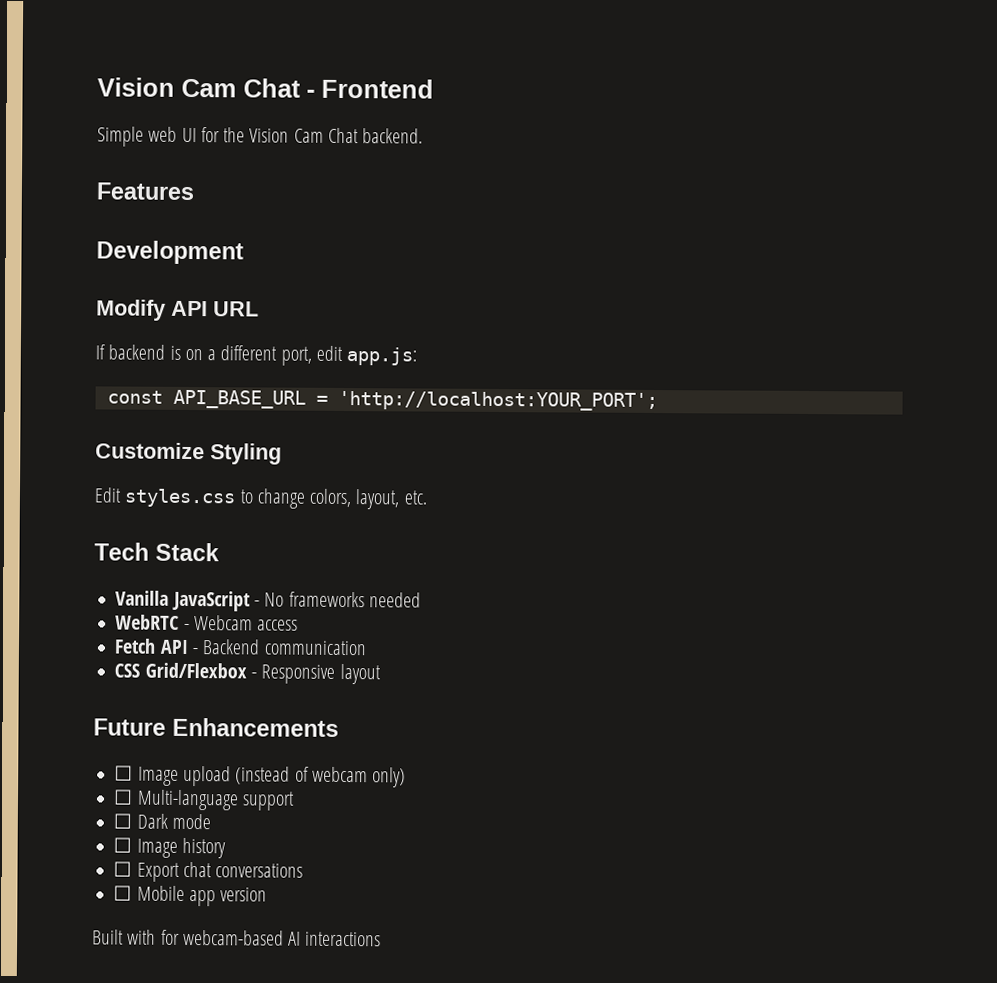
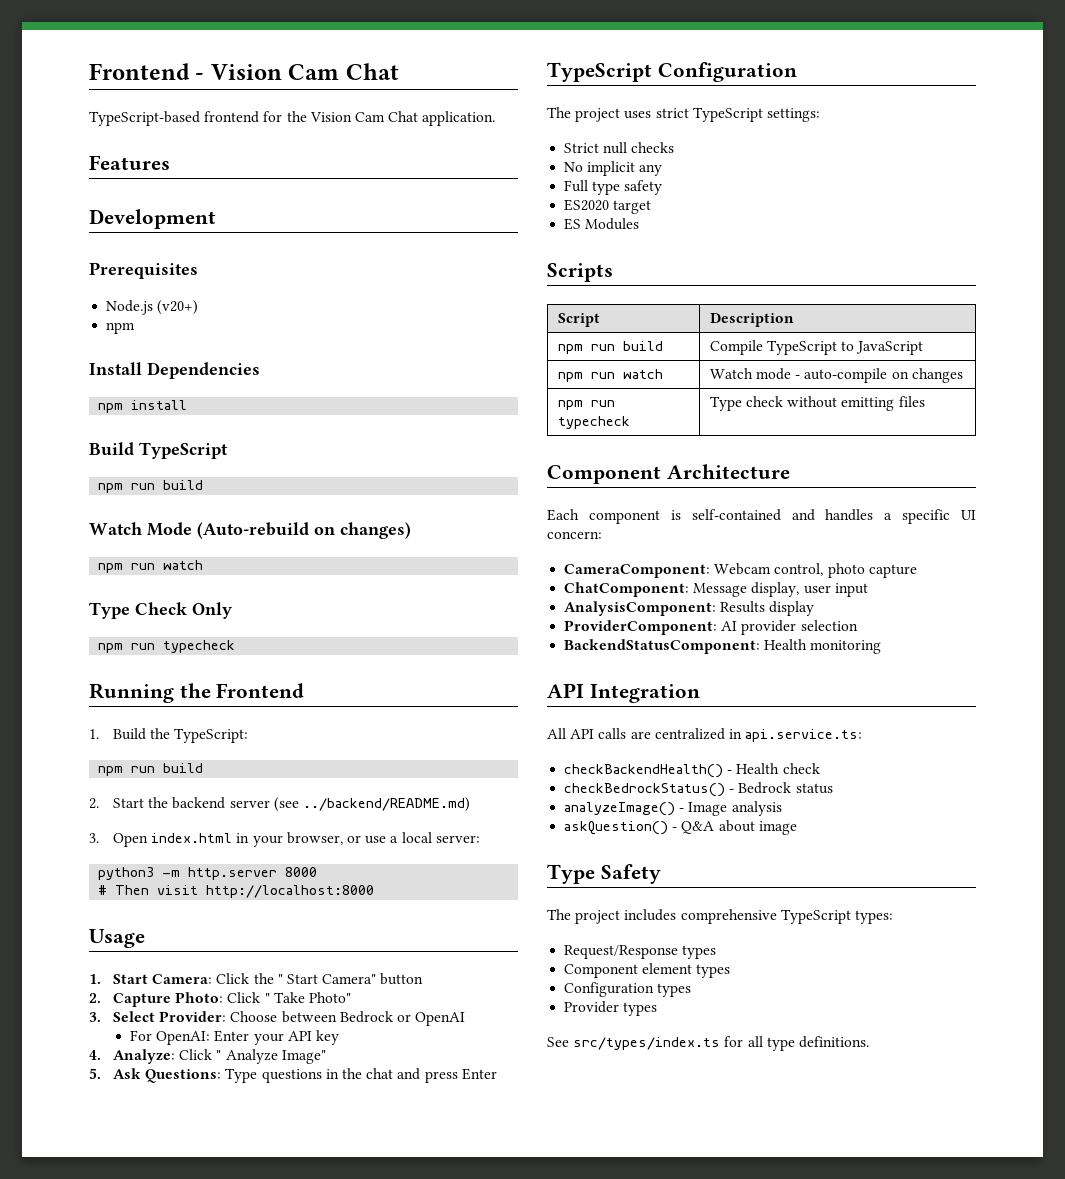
- Vision Cam Chat - Frontend
- Simple web UI for the Vision Cam Chat backend.
+ Frontend - Vision Cam Chat
+ TypeScript-based frontend for the Vision Cam Chat application.
- Modify API URL
- If backend is on a different port, edit app.js:
- const API_BASE_URL = 'http://localhost:YOUR_PORT';
- Customize Styling
- Edit styles.css to change colors, layout, etc.
- Tech Stack
- Vanilla JavaScript - No frameworks needed
- WebRTC - Webcam access
- Fetch API - Backend communication
- CSS Grid/Flexbox - Responsive layout
- Future Enhancements
- ☐ Image upload (instead of webcam only)
- ☐ Multi-language support
- ☐ Dark mode
- ☐ Image history
- ☐ Export chat conversations
- ☐ Mobile app version
- Built with for webcam-based AI interactions
+ Prerequisites
+ Node.js (v20+)
+ npm
+ Install Dependencies
+ npm install
+ Build TypeScript
+ npm run build
+ Watch Mode (Auto-rebuild on changes)
+ npm run watch
+ Type Check Only
+ npm run typecheck
+ Running the Frontend
+ 1. Build the TypeScript:
+ npm run build
+ 2. Start the backend server (see ../backend/README.md)
+ 3. Open index.html in your browser, or use a local server:
+ python3 -m http.server 8000
+ # Then visit http://localhost:8000
+ Usage
+ 1. Start Camera: Click the " Start Camera" button
+ 2. Capture Photo: Click " Take Photo"
+ 3. Select Provider: Choose between Bedrock or OpenAI
+ For OpenAI: Enter your API key
+ 4. Analyze: Click " Analyze Image"
+ 5. Ask Questions: Type questions in the chat and press Enter
+ TypeScript Configuration
+ The project uses strict TypeScript settings:
+ Strict null checks
+ No implicit any
+ Full type safety
+ ES2020 target
+ ES Modules
+ Scripts
+ Script | Description
+ npm run build | Compile TypeScript to JavaScript
+ npm run watch | Watch mode - auto-compile on changes
+ npm run typecheck | Type check without emitting files
+ Component Architecture
+ Each component is self-contained and handles a specific UI concern:
+ CameraComponent: Webcam control, photo capture
+ ChatComponent: Message display, user input
+ AnalysisComponent: Results display
+ ProviderComponent: AI provider selection
+ BackendStatusComponent: Health monitoring
+ API Integration
+ All API calls are centralized in api.service.ts:
+ checkBackendHealth() - Health check
+ checkBedrockStatus() - Bedrock status
+ analyzeImage() - Image analysis
+ askQuestion() - Q&A about image
+ Type Safety
+ The project includes comprehensive TypeScript types:
+ Request/Response types
+ Component element types
+ Configuration types
+ Provider types
+ See src/types/index.ts for all type definitions.

